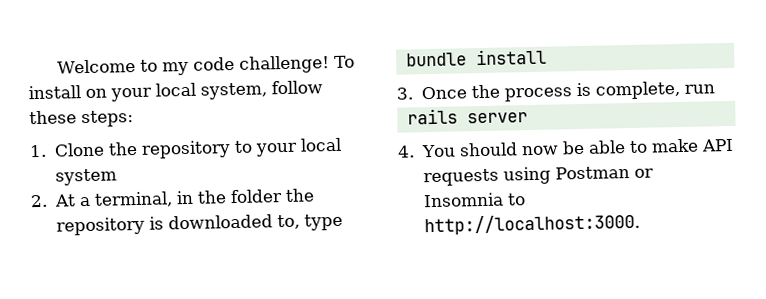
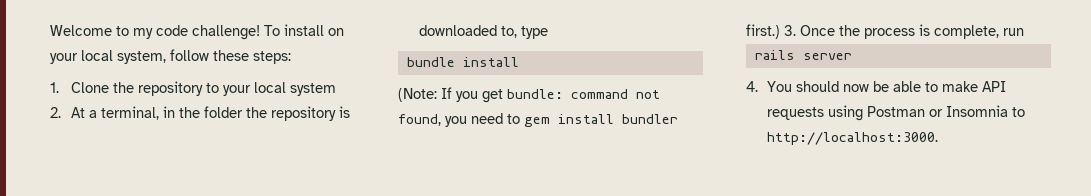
+ (Note: If you get bundle: command not found, you need to gem install bundler first.)

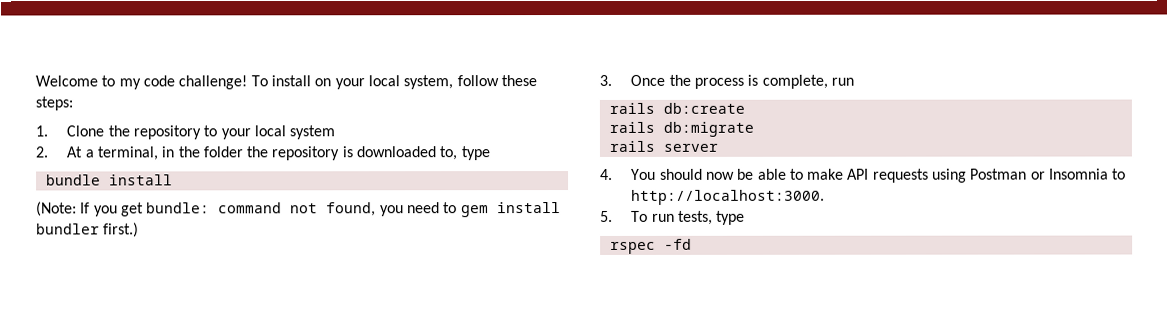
- (Note: If you get bundle: command not found, you need to gem install bundler first.) 3. Once the process is complete, run
+ (Note: If you get bundle: command not found, you need to gem install bundler first.)
+ 3. Once the process is complete, run
+ rails db:create
+ rails db:migrate
+ 5. To run tests, type
+ rspec -fd

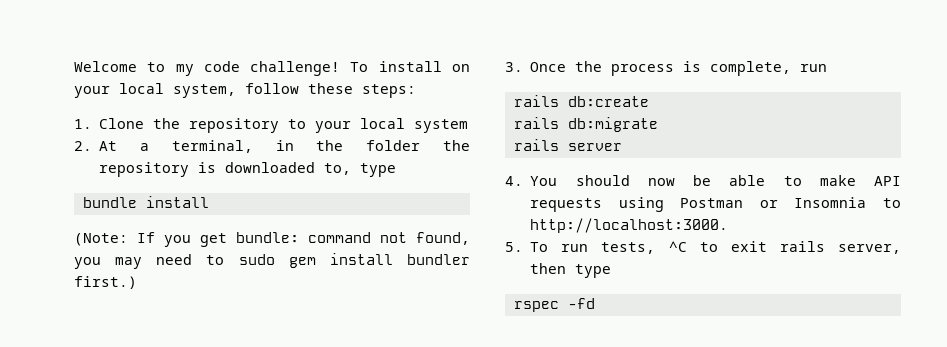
- (Note: If you get bundle: command not found, you need to gem install bundler first.)
+ (Note: If you get bundle: command not found, you may need to sudo gem install bundler first.)
- 5. To run tests, type
+ 5. To run tests, ^C to exit rails server, then type

